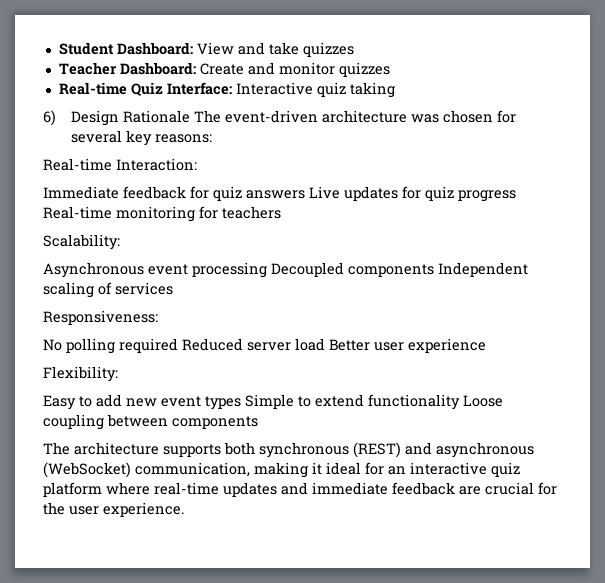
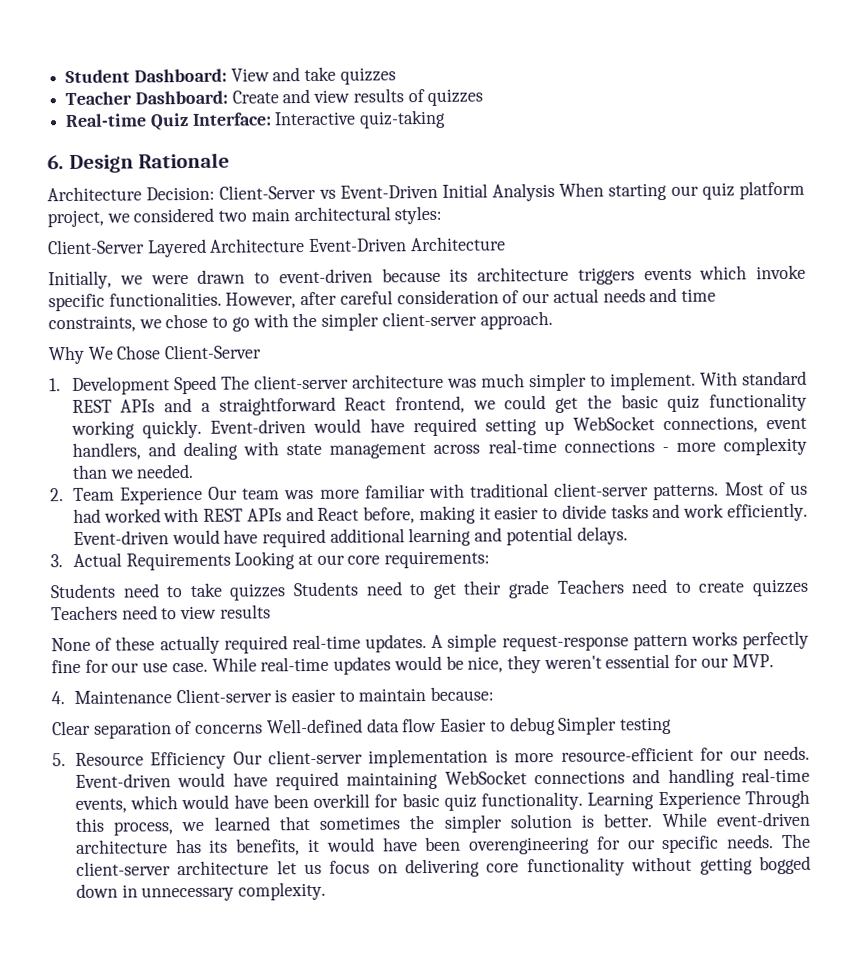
- Teacher Dashboard: Create and monitor quizzes
+ Teacher Dashboard: Create and view results of quizzes
- Real-time Quiz Interface: Interactive quiz taking
- 6) Design Rationale The event-driven architecture was chosen for several key reasons:
- Real-time Interaction:
- Immediate feedback for quiz answers Live updates for quiz progress Real-time monitoring for teachers
- Scalability:
- Asynchronous event processing Decoupled components Independent scaling of services
- Responsiveness:
- No polling required Reduced server load Better user experience
- Flexibility:
- Easy to add new event types Simple to extend functionality Loose coupling between components
- The architecture supports both synchronous (REST) and asynchronous (WebSocket) communication, making it ideal for an interactive quiz platform where real-time updates and immediate feedback are crucial for the user experience.
+ Real-time Quiz Interface: Interactive quiz-taking
+ 6. Design Rationale
+ Architecture Decision: Client-Server vs Event-Driven Initial Analysis When starting our quiz platform project, we considered two main architectural styles:
+ Client-Server Layered Architecture Event-Driven Architecture
+ Initially, we were drawn to event-driven because its architecture triggers events which invoke specific functionalities. However, after careful consideration of our actual needs and time constraints, we chose to go with the simpler client-server approach.
+ Why We Chose Client-Server
+ 1. Development Speed The client-server architecture was much simpler to implement. With standard REST APIs and a straightforward React frontend, we could get the basic quiz functionality working quickly. Event-driven would have required setting up WebSocket connections, event handlers, and dealing with state management across real-time connections - more complexity than we needed.
+ 2. Team Experience Our team was more familiar with traditional client-server patterns. Most of us had worked with REST APIs and React before, making it easier to divide tasks and work efficiently. Event-driven would have required additional learning and potential delays.
+ 3. Actual Requirements Looking at our core requirements:
+ Students need to take quizzes Students need to get their grade Teachers need to create quizzes Teachers need to view results
+ None of these actually required real-time updates. A simple request-response pattern works perfectly fine for our use case. While real-time updates would be nice, they weren't essential for our MVP.
+ 4. Maintenance Client-server is easier to maintain because:
+ Clear separation of concerns Well-defined data flow Easier to debug Simpler testing
+ 5. Resource Efficiency Our client-server implementation is more resource-efficient for our needs. Event-driven would have required maintaining WebSocket connections and handling real-time events, which would have been overkill for basic quiz functionality. Learning Experience Through this process, we learned that sometimes the simpler solution is better. While event-driven architecture has its benefits, it would have been overengineering for our specific needs. The client-server architecture let us focus on delivering core functionality without getting bogged down in unnecessary complexity.

